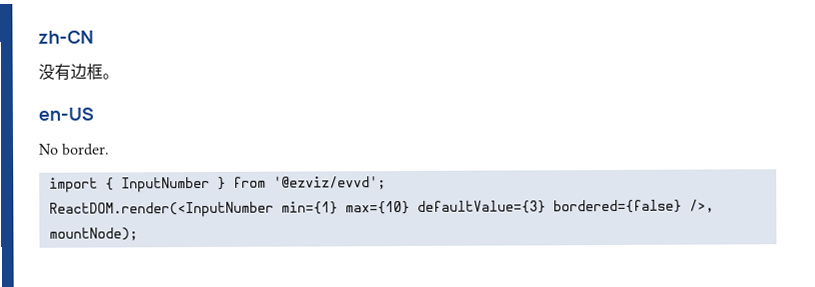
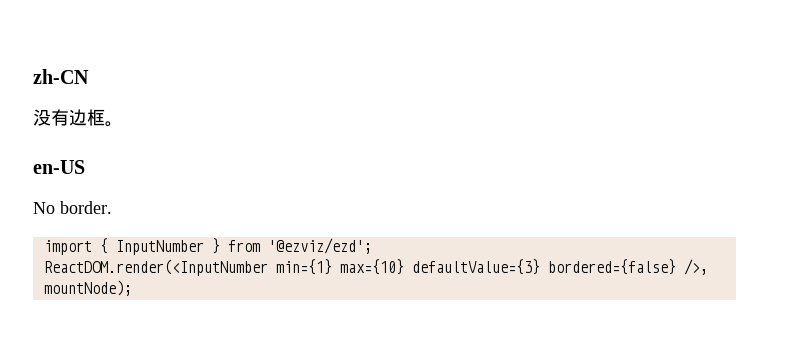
- import { InputNumber } from '@ezviz/evvd';
+ import { InputNumber } from '@ezviz/ezd';

